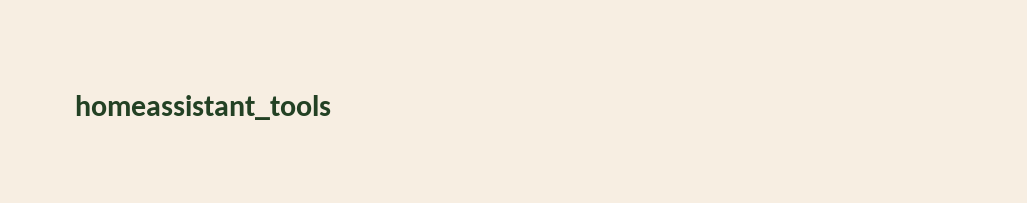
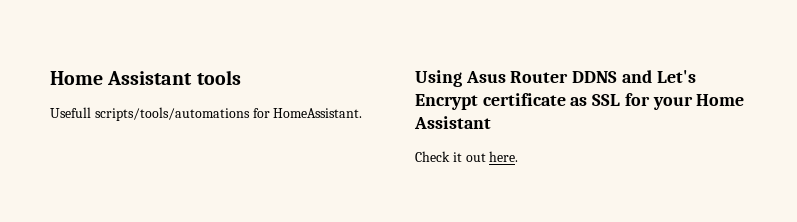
- homeassistant_tools
+ Home Assistant tools
+ Usefull scripts/tools/automations for HomeAssistant.
+ Using Asus Router DDNS and Let's Encrypt certificate as SSL for your Home Assistant
+ Check it out here.

